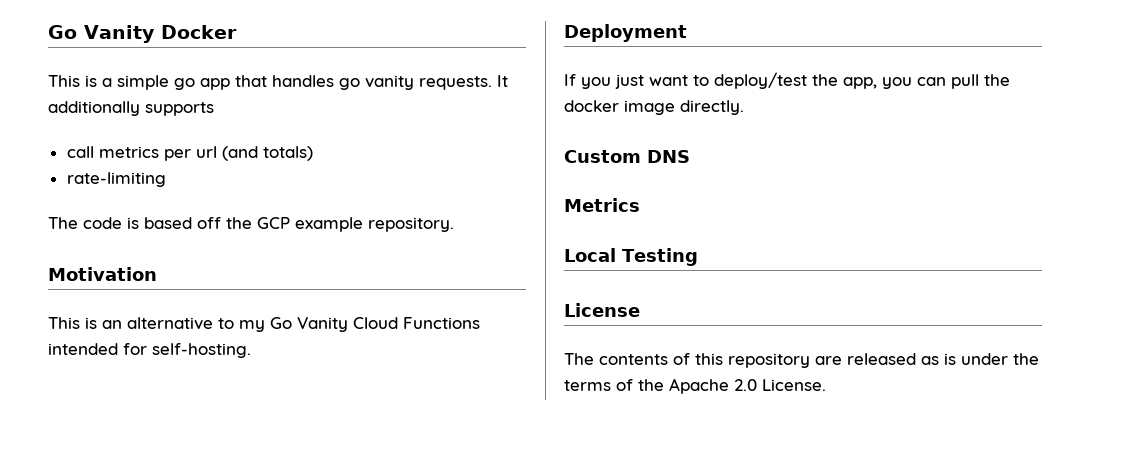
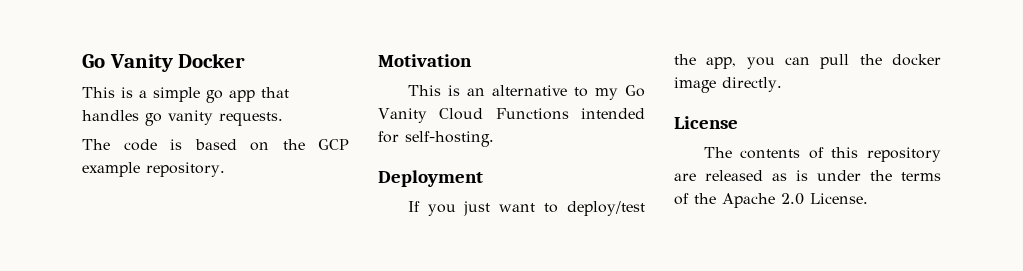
- It additionally supports
- call metrics per url (and totals)
- rate-limiting
- The code is based off the GCP example repository.
+ The code is based on the GCP example repository.
- Custom DNS
- Metrics
- Local Testing

